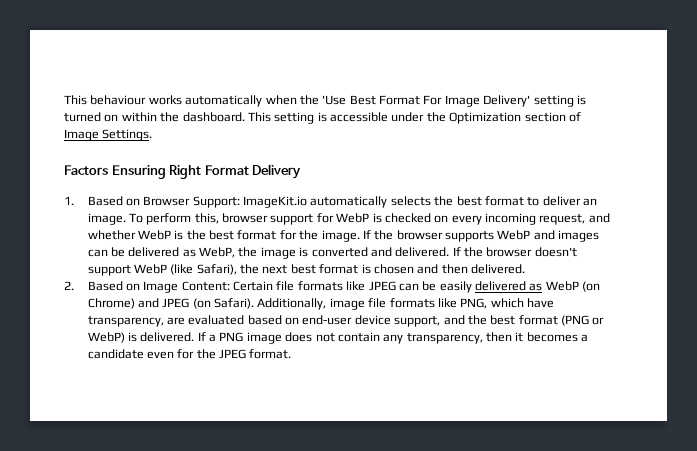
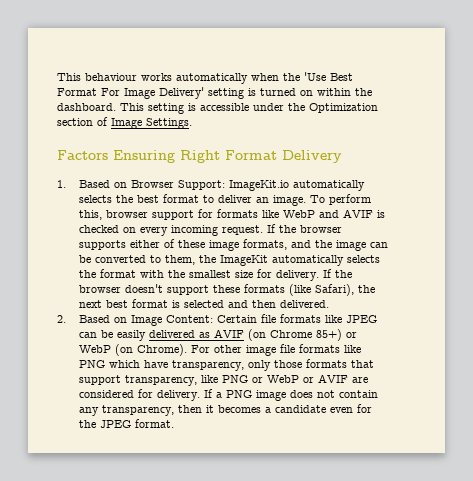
- To perform this, browser support for WebP is checked on every incoming request, and whether WebP is the best format for the image. If the browser supports WebP and images can be delivered as WebP, the image is converted and delivered.
+ To perform this, browser support for formats like WebP and AVIF is checked on every incoming request. If the browser supports either of these image formats, and the image can be converted to them, the ImageKit automatically selects the format with the smallest size for delivery.
- If the browser doesn't support WebP (like Safari), the next best format is chosen and then delivered.
+ If the browser doesn't support these formats (like Safari), the next best format is selected and then delivered.
- 2. Based on Image Content: Certain file formats like JPEG can be easily delivered as WebP (on Chrome) and JPEG (on Safari). Additionally, image file formats like PNG, which have transparency, are evaluated based on end-user device support, and the best format (PNG or WebP) is delivered.
+ 2. Based on Image Content: Certain file formats like JPEG can be easily delivered as AVIF (on Chrome 85+) or WebP (on Chrome). For other image file formats like PNG which have transparency, only those formats that support transparency, like PNG or WebP or AVIF are considered for delivery.

